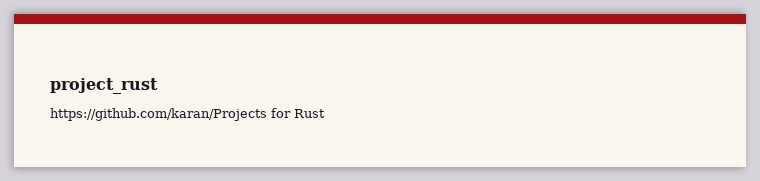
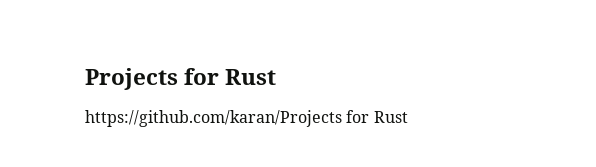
- project_rust
+ Projects for Rust

